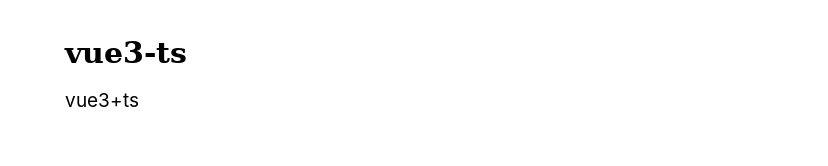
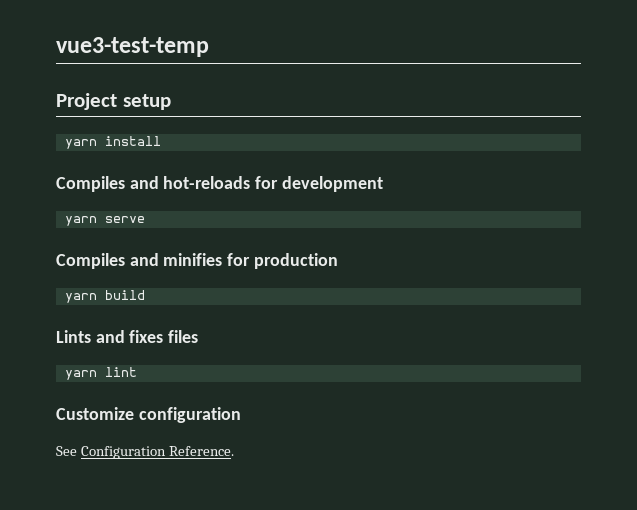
- vue3-ts
- vue3+ts
+ vue3-test-temp
+ Project setup
+ yarn install
+ Compiles and hot-reloads for development
+ yarn serve
+ Compiles and minifies for production
+ yarn build
+ Lints and fixes files
+ yarn lint
+ Customize configuration
+ See Configuration Reference.

